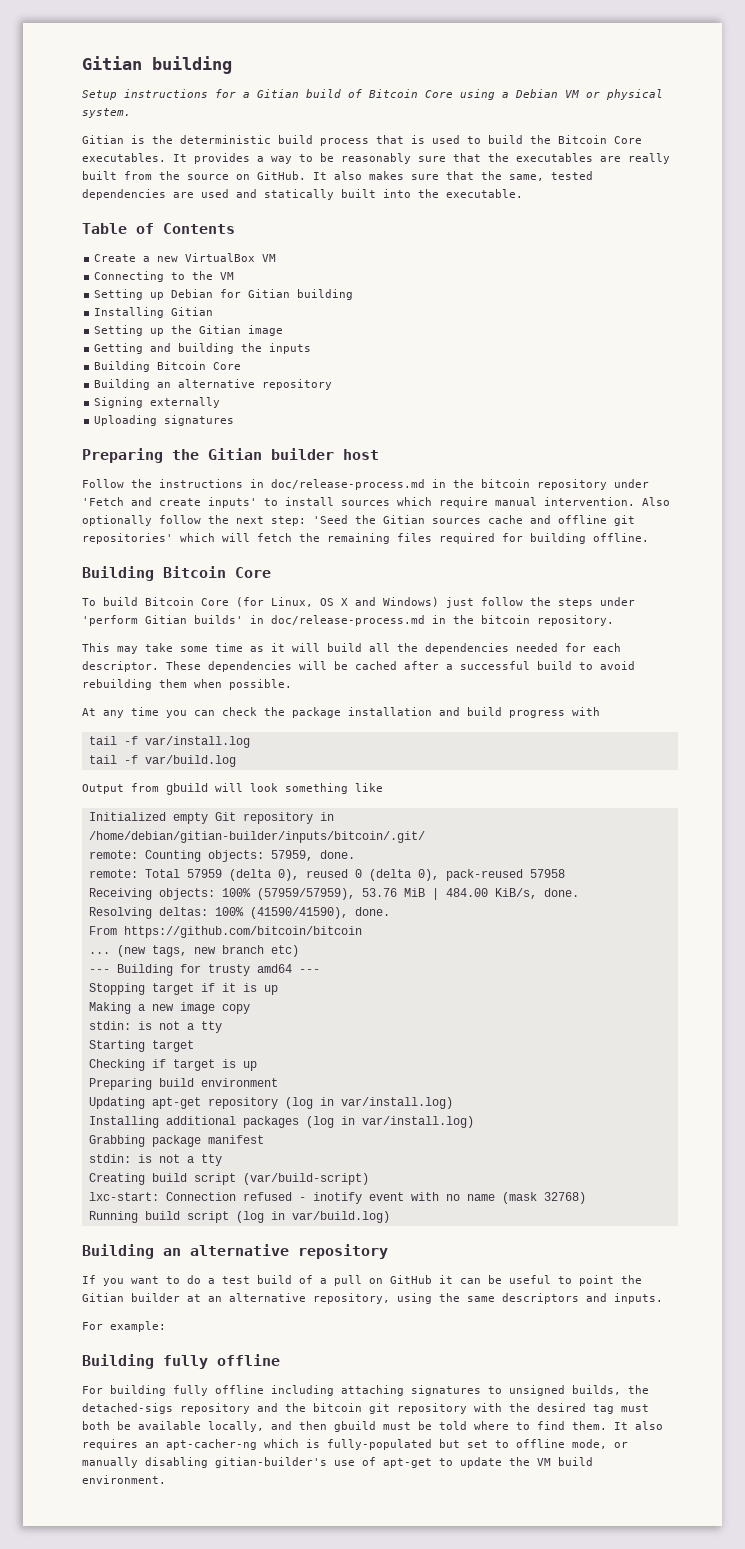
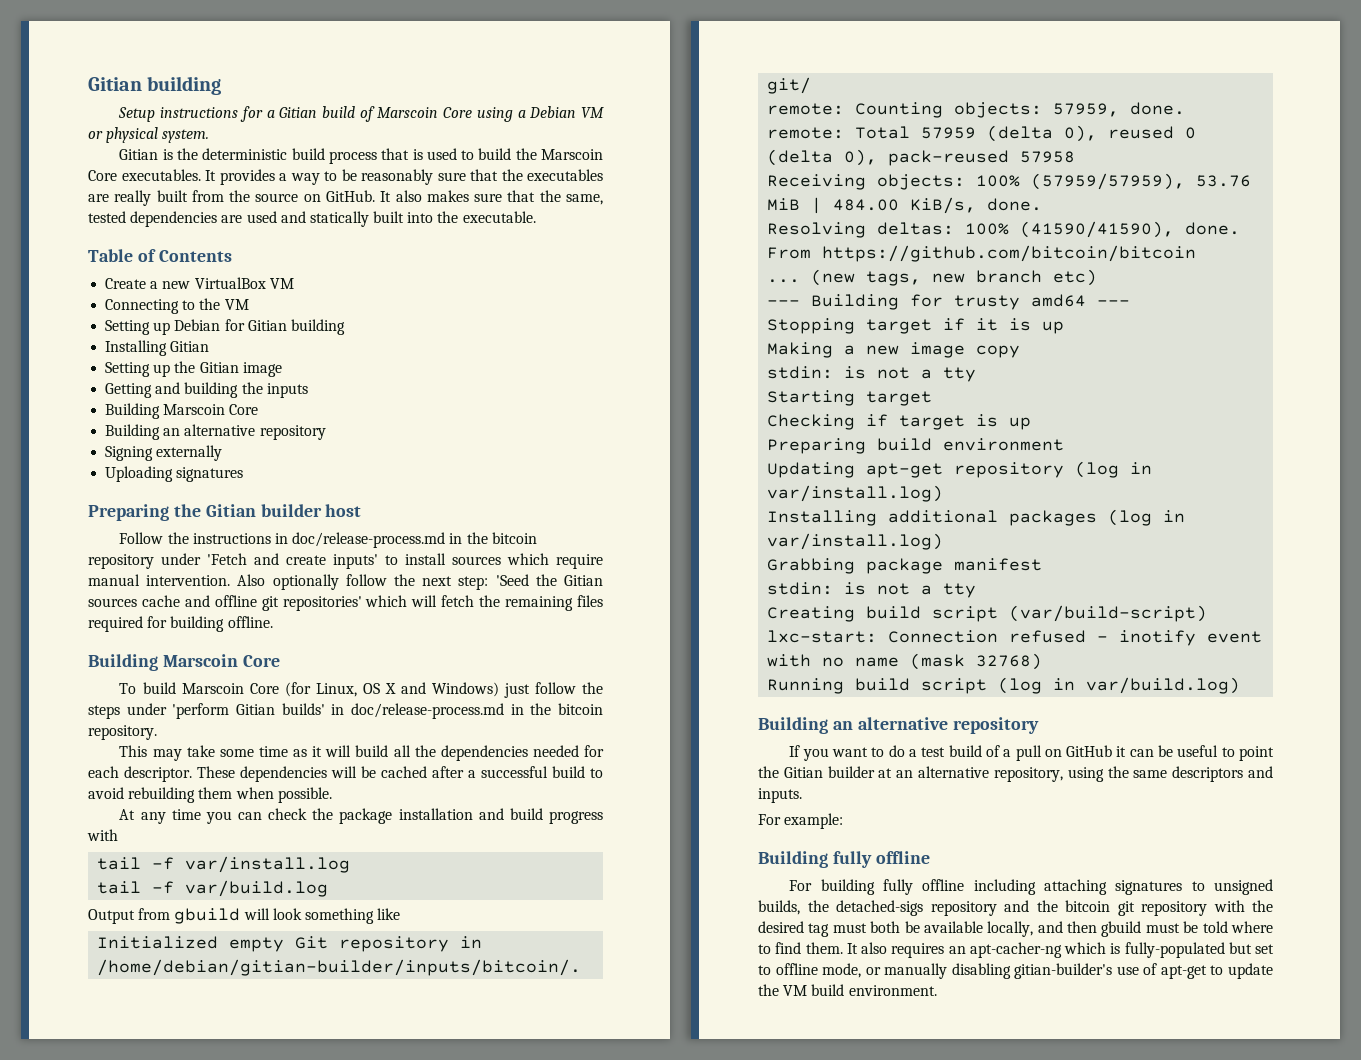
- Setup instructions for a Gitian build of Bitcoin Core using a Debian VM or physical system.
+ Setup instructions for a Gitian build of Marscoin Core using a Debian VM or physical system.
- Gitian is the deterministic build process that is used to build the Bitcoin Core executables.
+ Gitian is the deterministic build process that is used to build the Marscoin Core executables.
  Getting and building the inputs
- Building Bitcoin Core
+ Building Marscoin Core
  Also optionally follow the next step: 'Seed the Gitian sources cache and offline git repositories' which will fetch the remaining files required for building offline.
- Building Bitcoin Core
+ Building Marscoin Core
- To build Bitcoin Core (for Linux, OS X and Windows) just follow the steps under 'perform Gitian builds' in doc/release-process.md in the bitcoin repository.
+ To build Marscoin Core (for Linux, OS X and Windows) just follow the steps under 'perform Gitian builds' in doc/release-process.md in the bitcoin repository.

